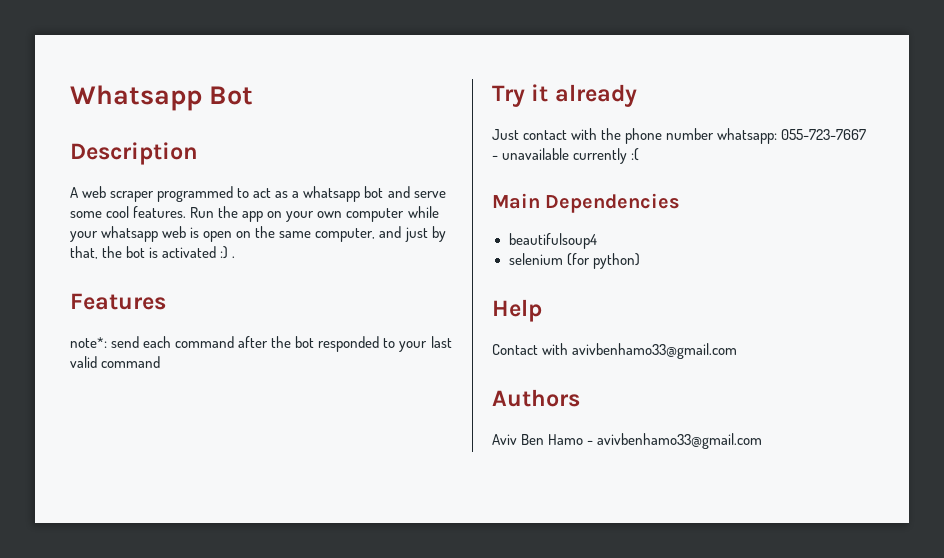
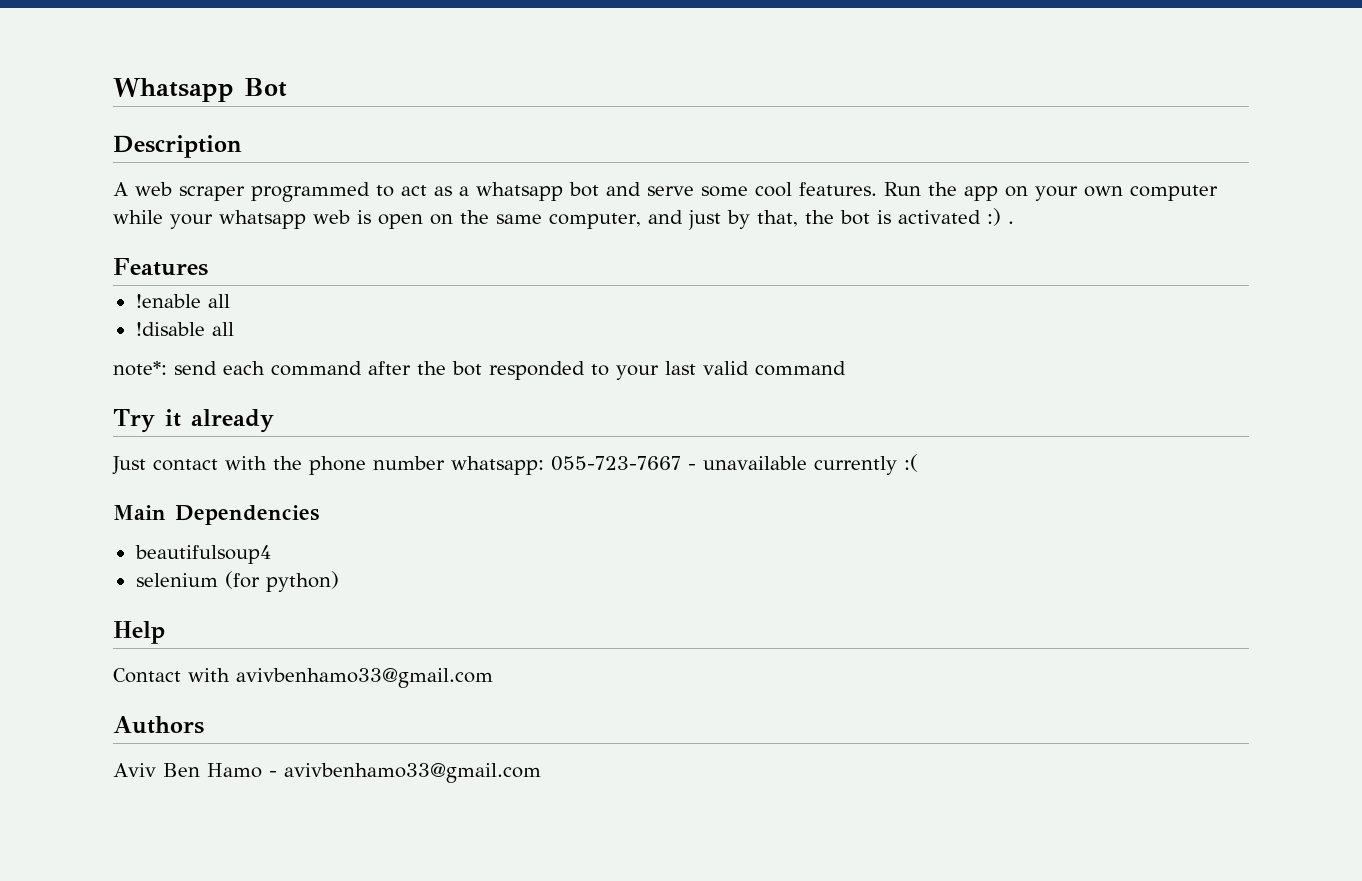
+ !enable all
+ !disable all

